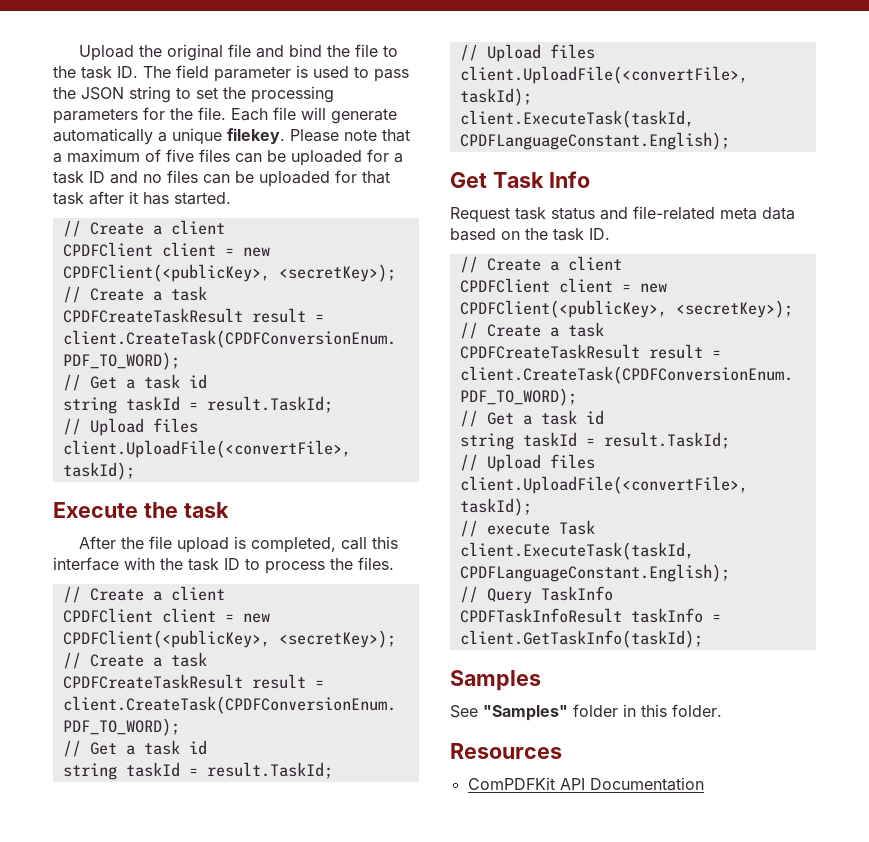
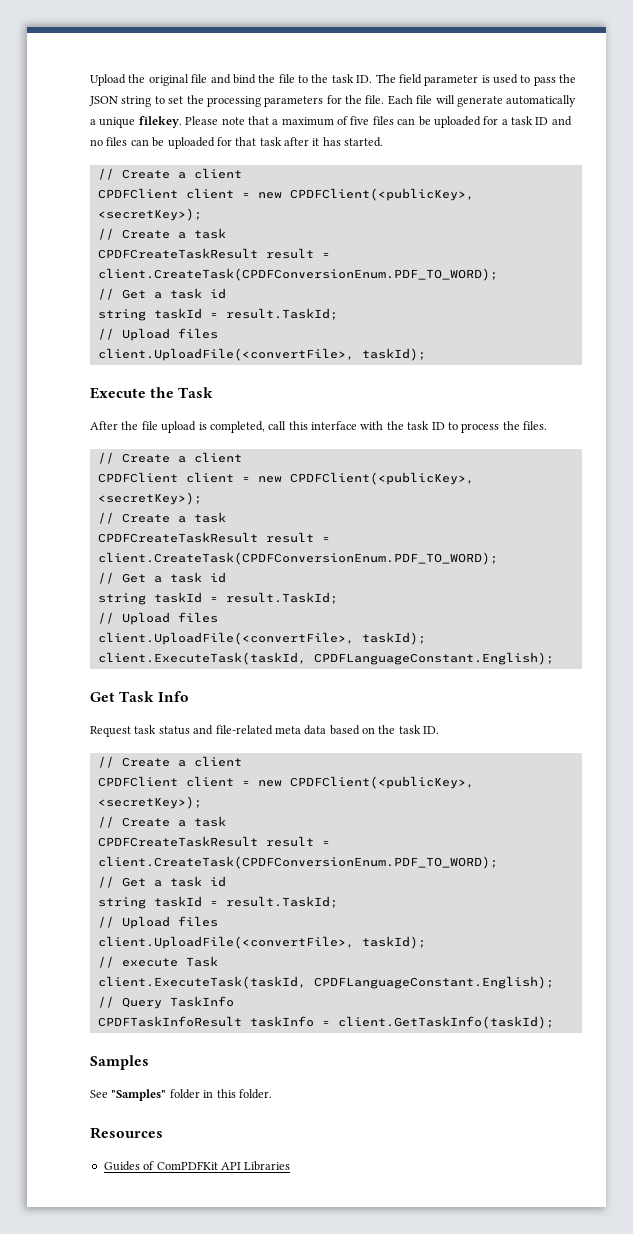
- Execute the task
+ Execute the Task
- ComPDFKit API Documentation
+ Guides of ComPDFKit API Libraries

